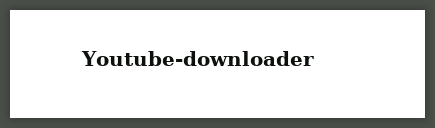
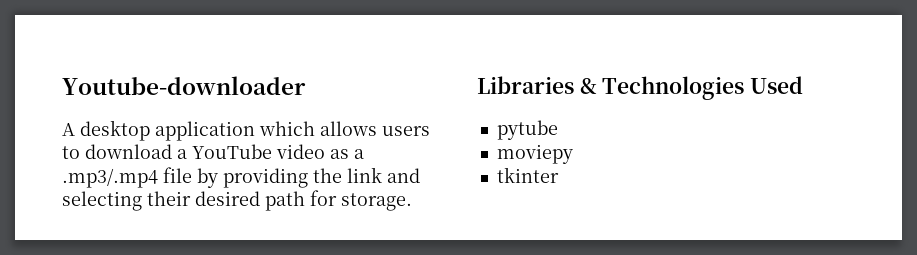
+ A desktop application which allows users to download a YouTube video as a .mp3/.mp4 file by providing the link and selecting their desired path for storage.
+ Libraries & Technologies Used
+ pytube
+ moviepy
+ tkinter

